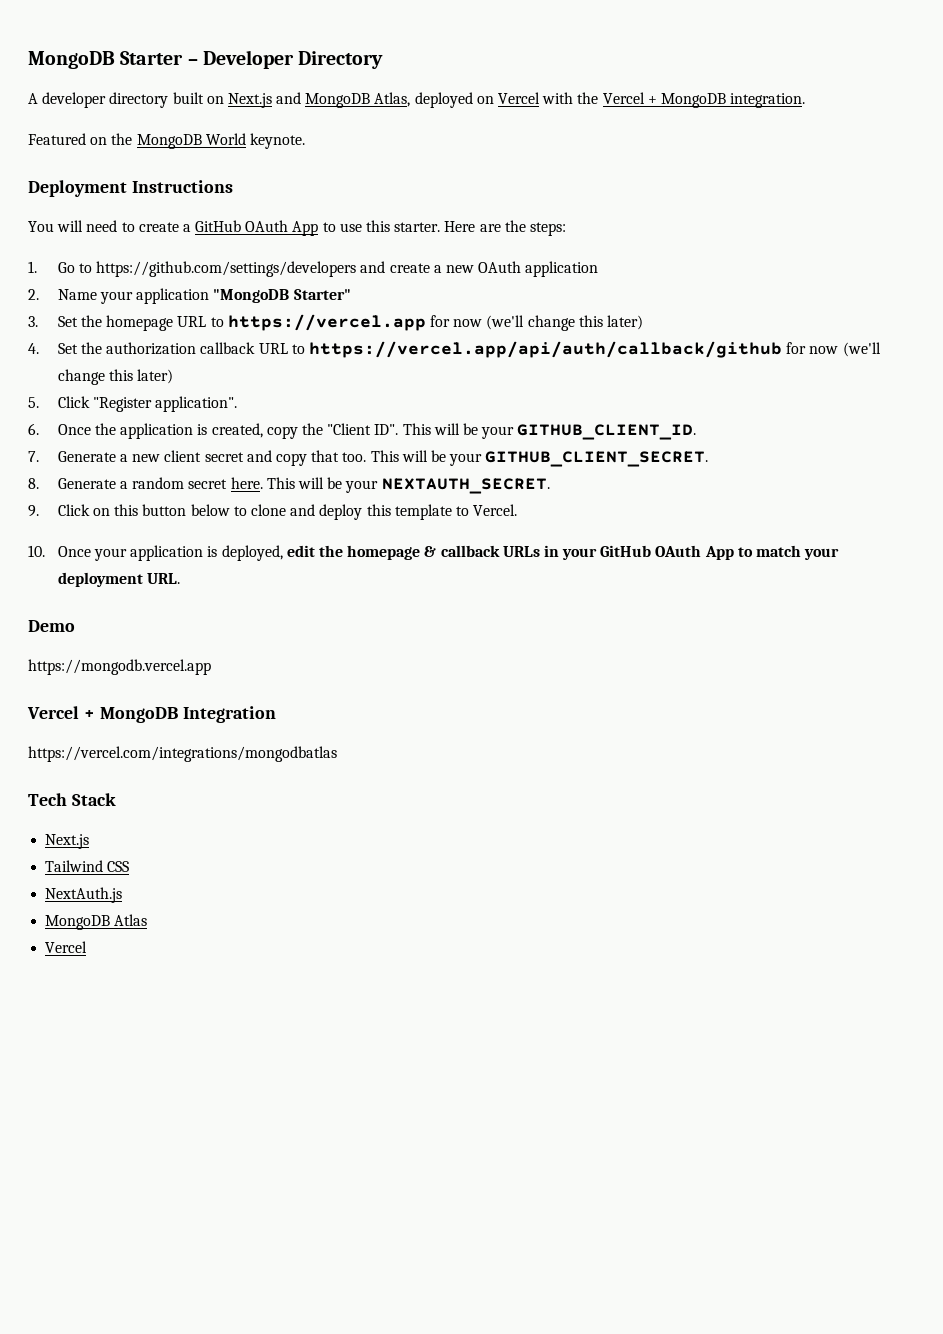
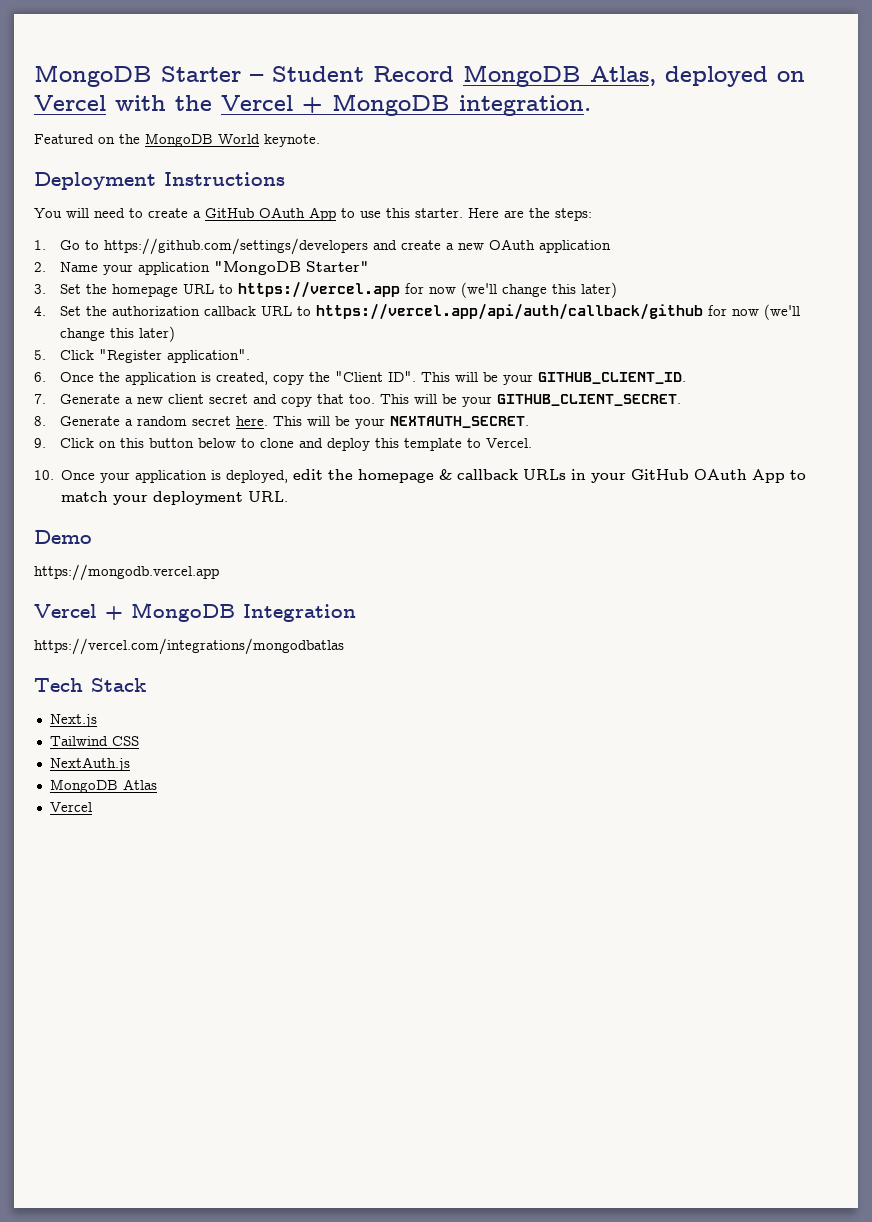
- MongoDB Starter – Developer Directory
- A developer directory built on Next.js and MongoDB Atlas, deployed on Vercel with the Vercel + MongoDB integration.
+ MongoDB Starter – Student Record MongoDB Atlas, deployed on Vercel with the Vercel + MongoDB integration.

